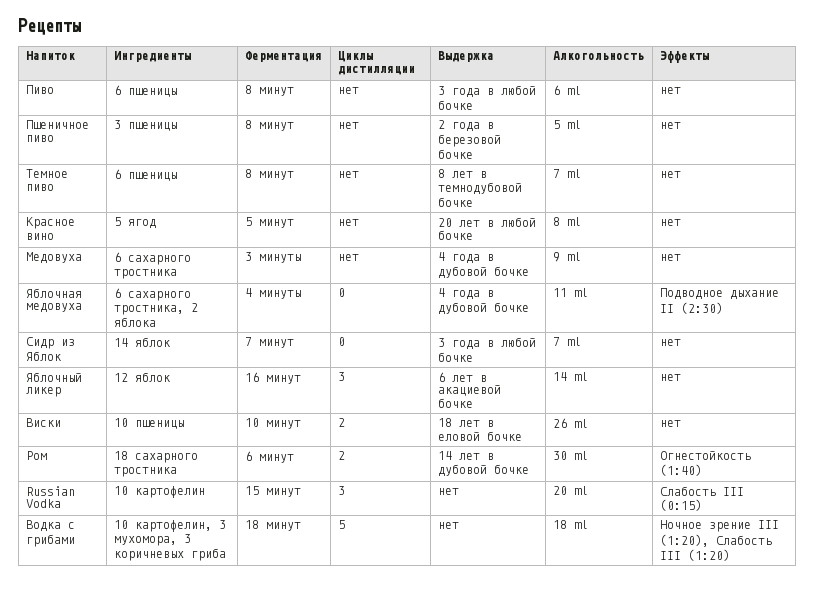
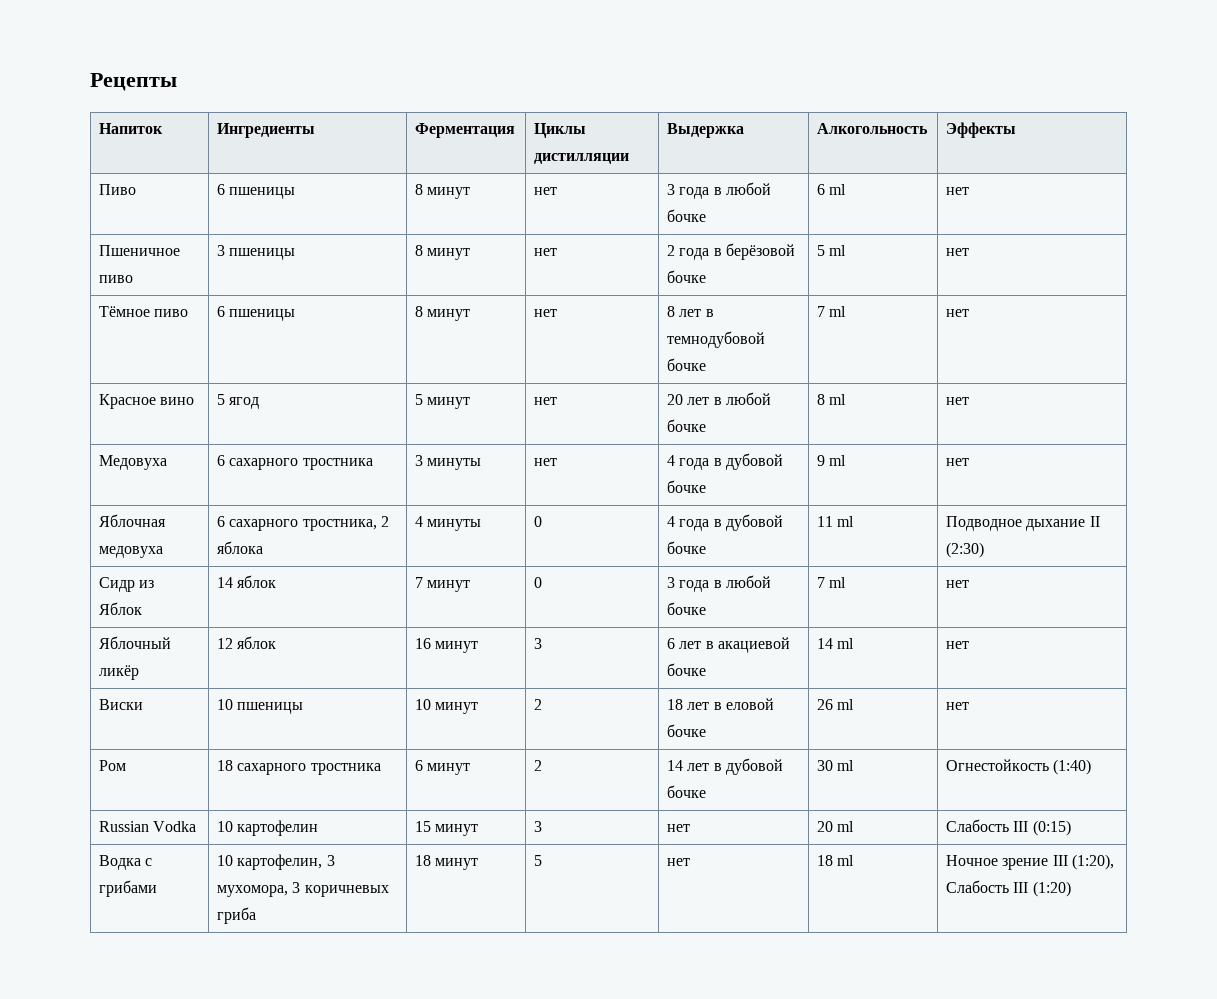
- Пшеничное пиво | 3 пшеницы | 8 минут | нет | 2 года в березовой бочке | 5 ml | нет
+ Пшеничное пиво | 3 пшеницы | 8 минут | нет | 2 года в берёзовой бочке | 5 ml | нет
- Темное пиво | 6 пшеницы | 8 минут | нет | 8 лет в темнодубовой бочке | 7 ml | нет
+ Тёмное пиво | 6 пшеницы | 8 минут | нет | 8 лет в темнодубовой бочке | 7 ml | нет
- Яблочный ликер | 12 яблок | 16 минут | 3 | 6 лет в акациевой бочке | 14 ml | нет
+ Яблочный ликёр | 12 яблок | 16 минут | 3 | 6 лет в акациевой бочке | 14 ml | нет

